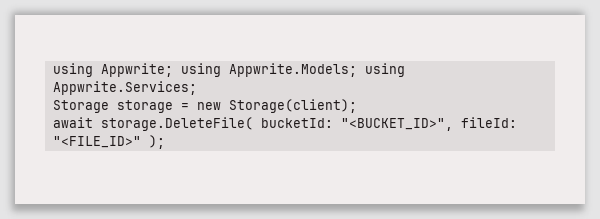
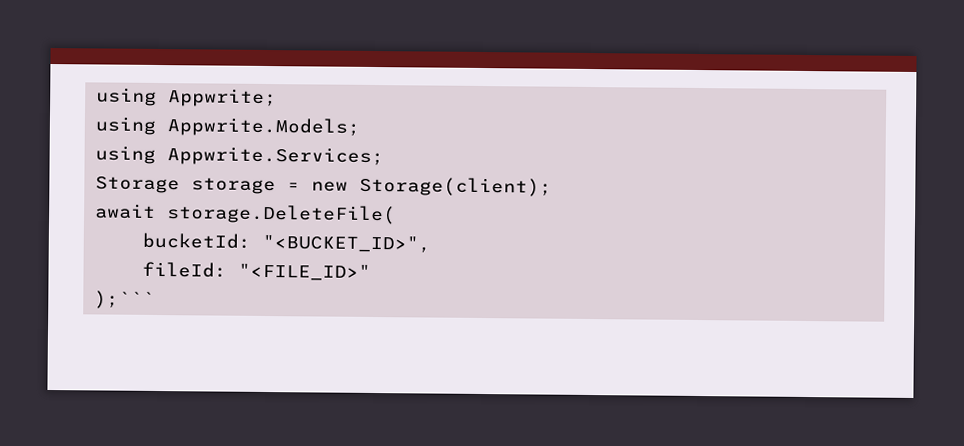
- using Appwrite; using Appwrite.Models; using Appwrite.Services;
+ using Appwrite;
+ using Appwrite.Models;
+ using Appwrite.Services;
- await storage.DeleteFile( bucketId: "<BUCKET_ID>", fileId: "<FILE_ID>" );
+ await storage.DeleteFile(
+ bucketId: "<BUCKET_ID>",
+ fileId: "<FILE_ID>"
+ );```

